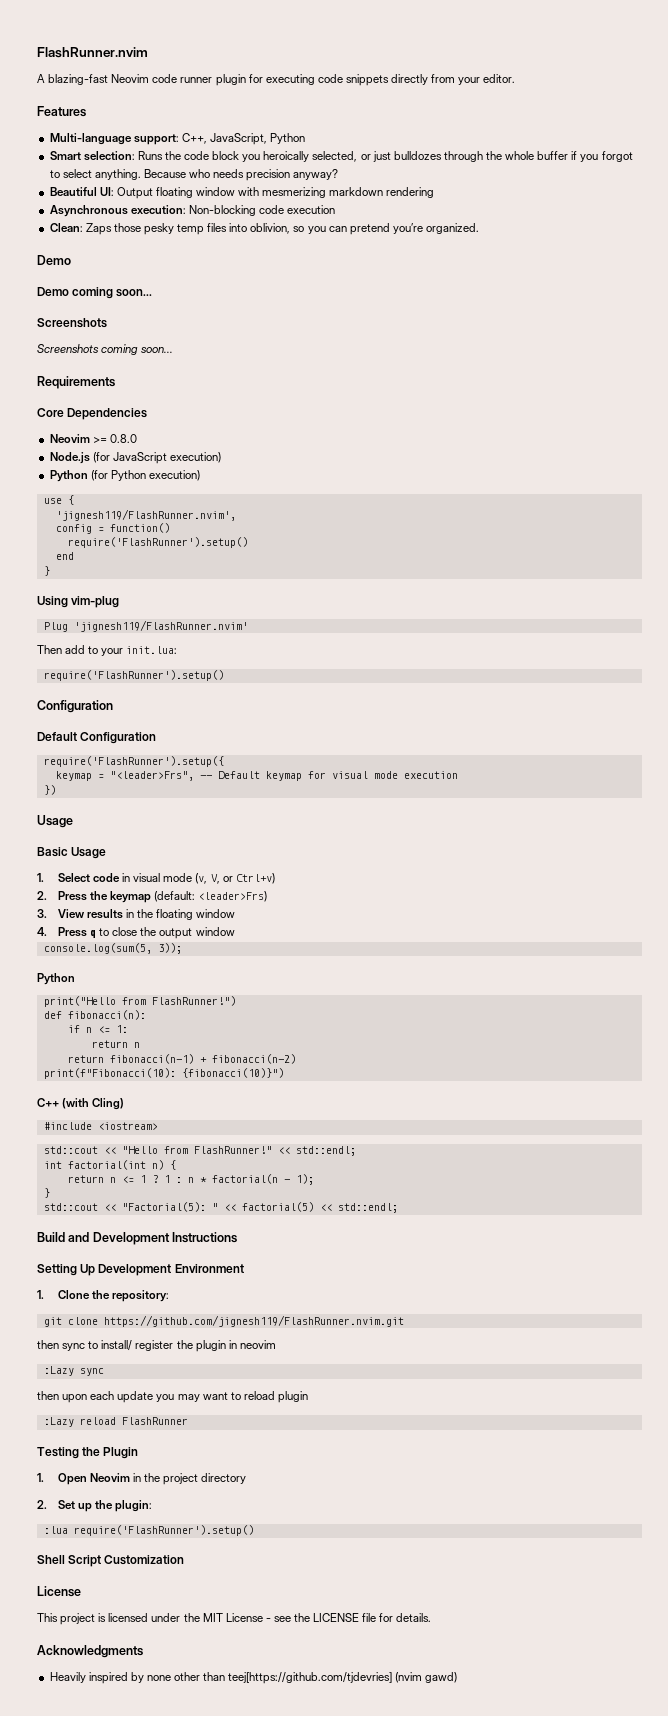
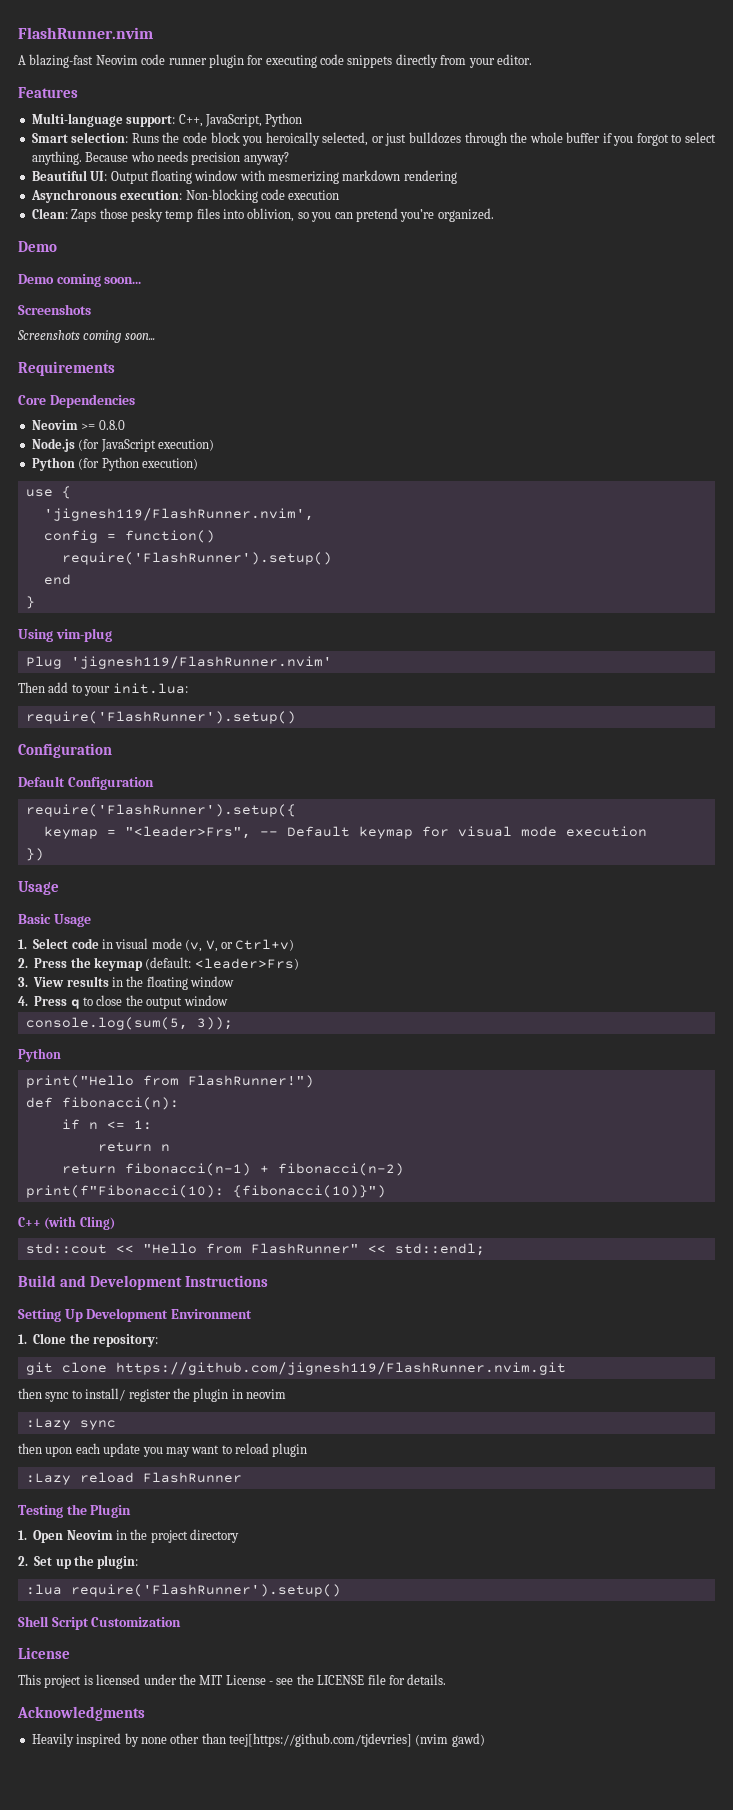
- #include <iostream>
- std::cout << "Hello from FlashRunner!" << std::endl;
- int factorial(int n) {
- return n <= 1 ? 1 : n * factorial(n - 1);
- }
- std::cout << "Factorial(5): " << factorial(5) << std::endl;
+ std::cout << "Hello from FlashRunner" << std::endl;

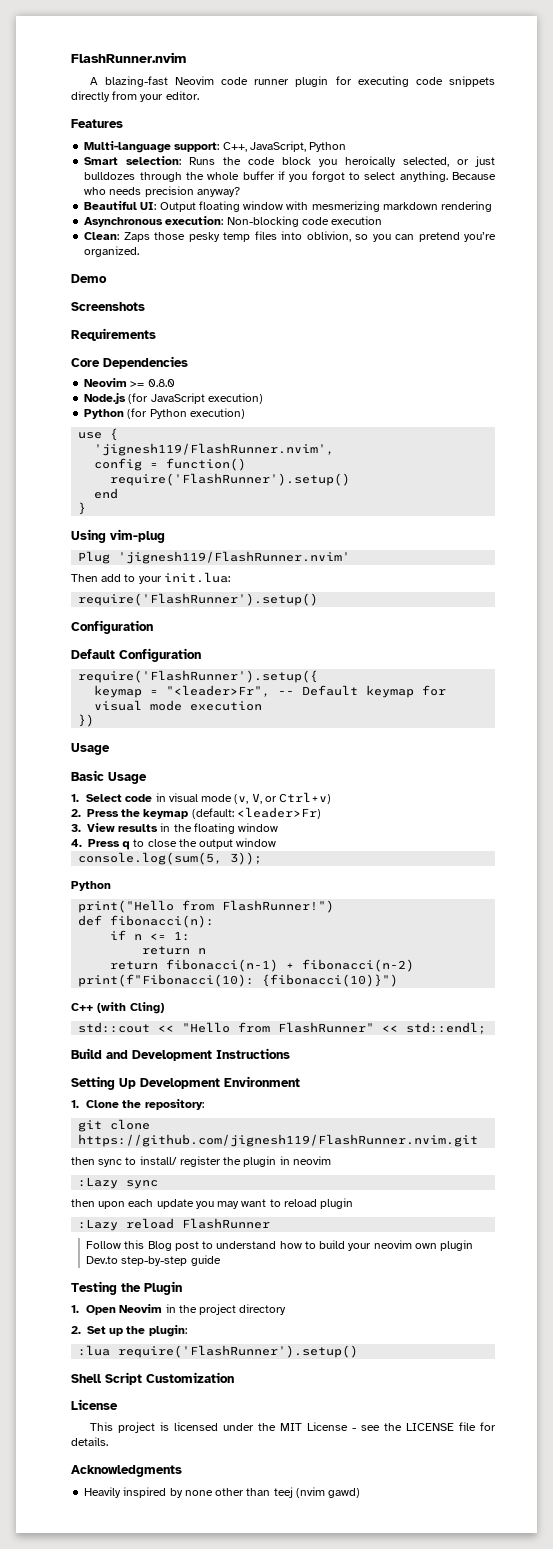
- Demo coming soon...
  Screenshots
- Screenshots coming soon...
- keymap = "<leader>Frs", -- Default keymap for visual mode execution
+ keymap = "<leader>Fr", -- Default keymap for visual mode execution
- 2. Press the keymap (default: <leader>Frs)
+ 2. Press the keymap (default: <leader>Fr)
+ Follow this Blog post to understand how to build your neovim own plugin Dev.to step-by-step guide
- Heavily inspired by none other than teej[https://github.com/tjdevries] (nvim gawd)
+ Heavily inspired by none other than teej (nvim gawd)

